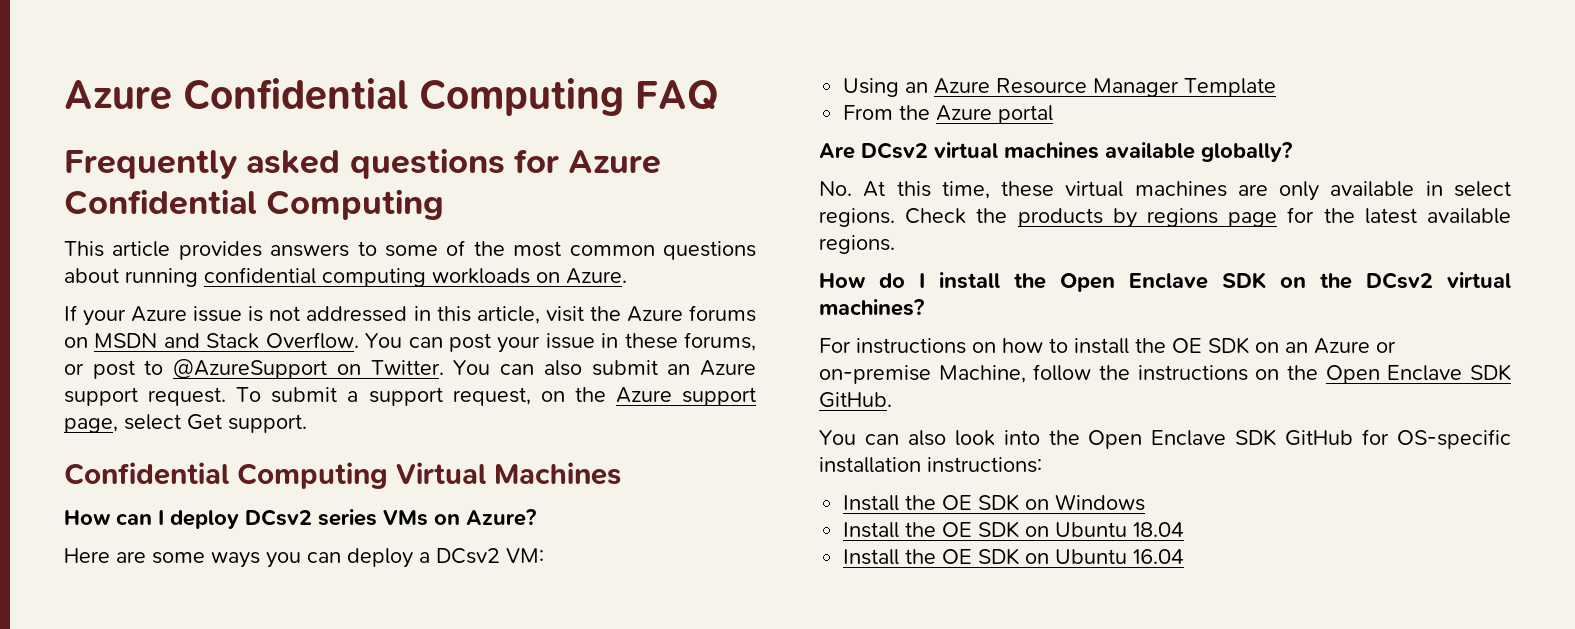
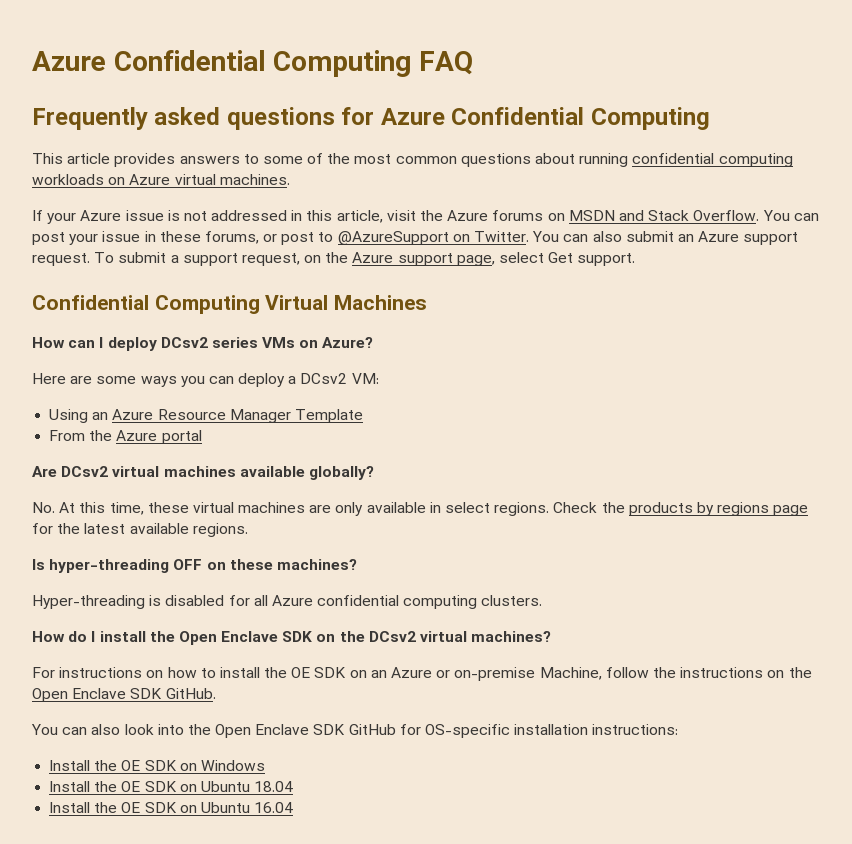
- This article provides answers to some of the most common questions about running confidential computing workloads on Azure.
+ This article provides answers to some of the most common questions about running confidential computing workloads on Azure virtual machines.
+ Is hyper-threading OFF on these machines?
+ Hyper-threading is disabled for all Azure confidential computing clusters.

